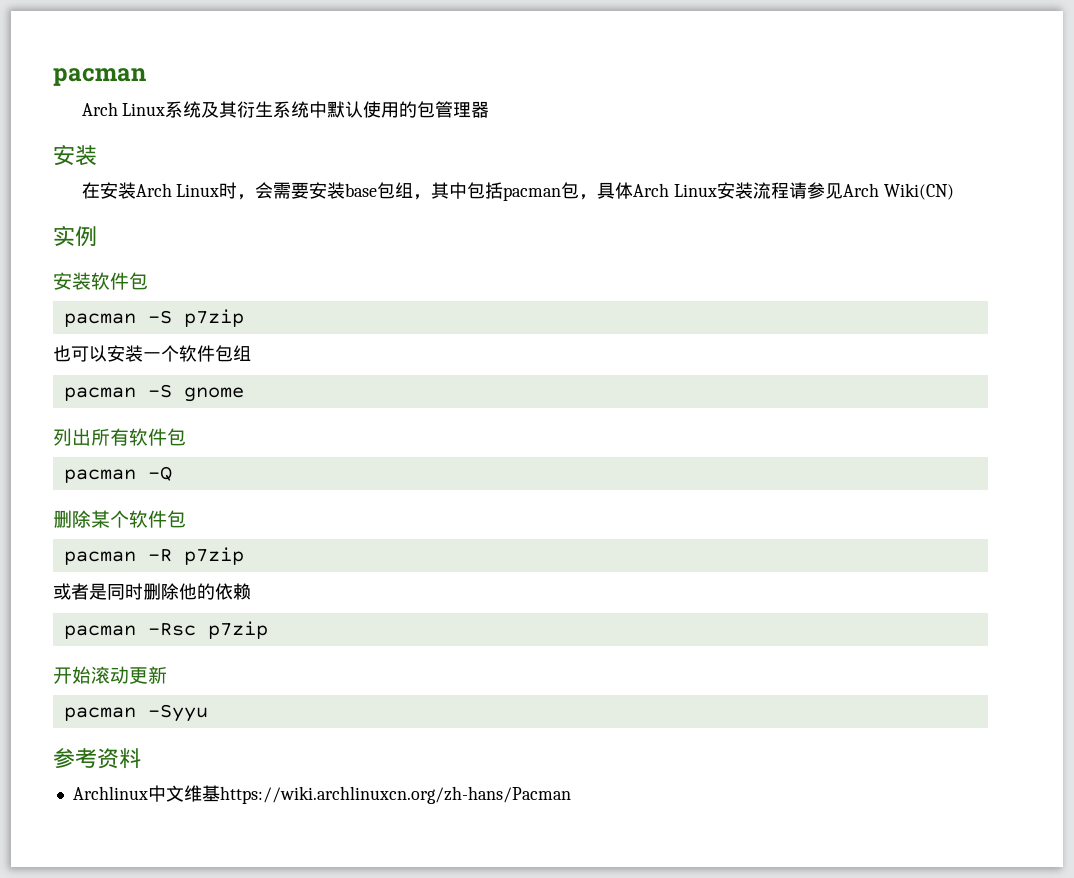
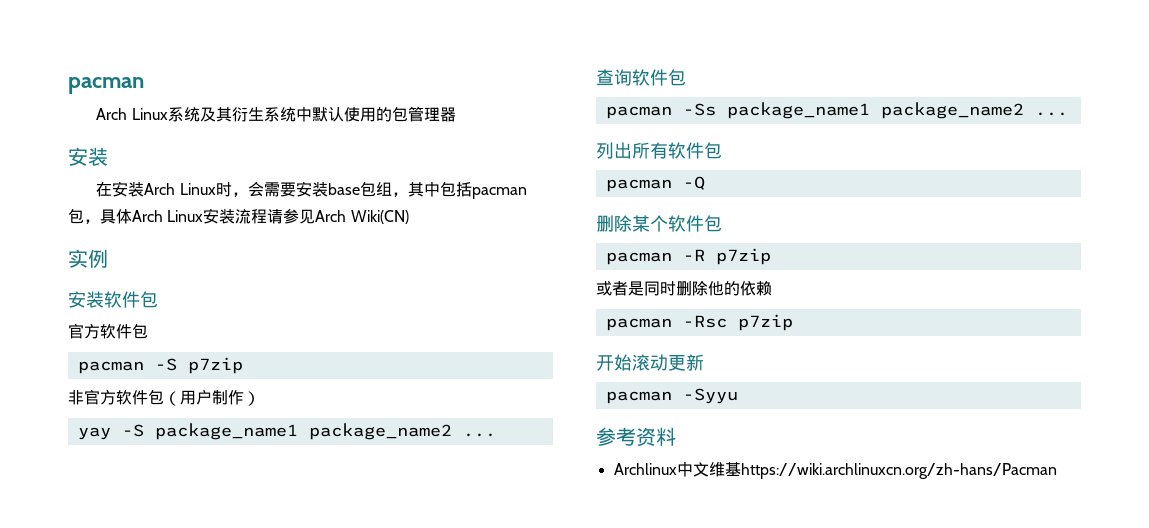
  安装软件包
+ 官方软件包
- 也可以安装一个软件包组
- pacman -S gnome
+ 非官方软件包（用户制作）
+ yay -S package_name1 package_name2 ...
+ 查询软件包
+ pacman -Ss package_name1 package_name2 ...

